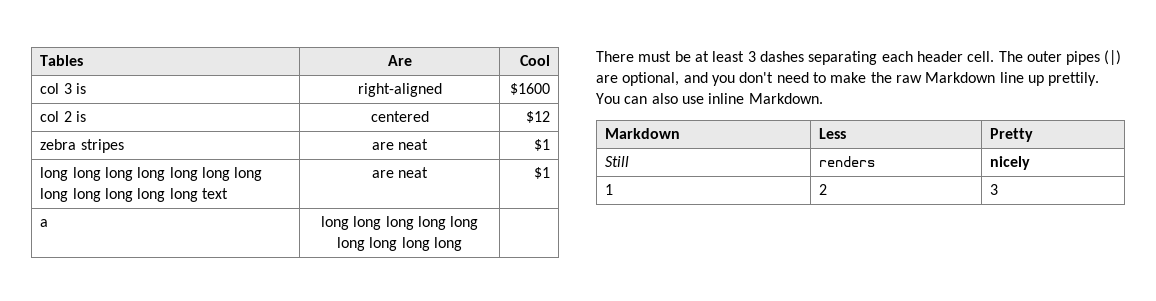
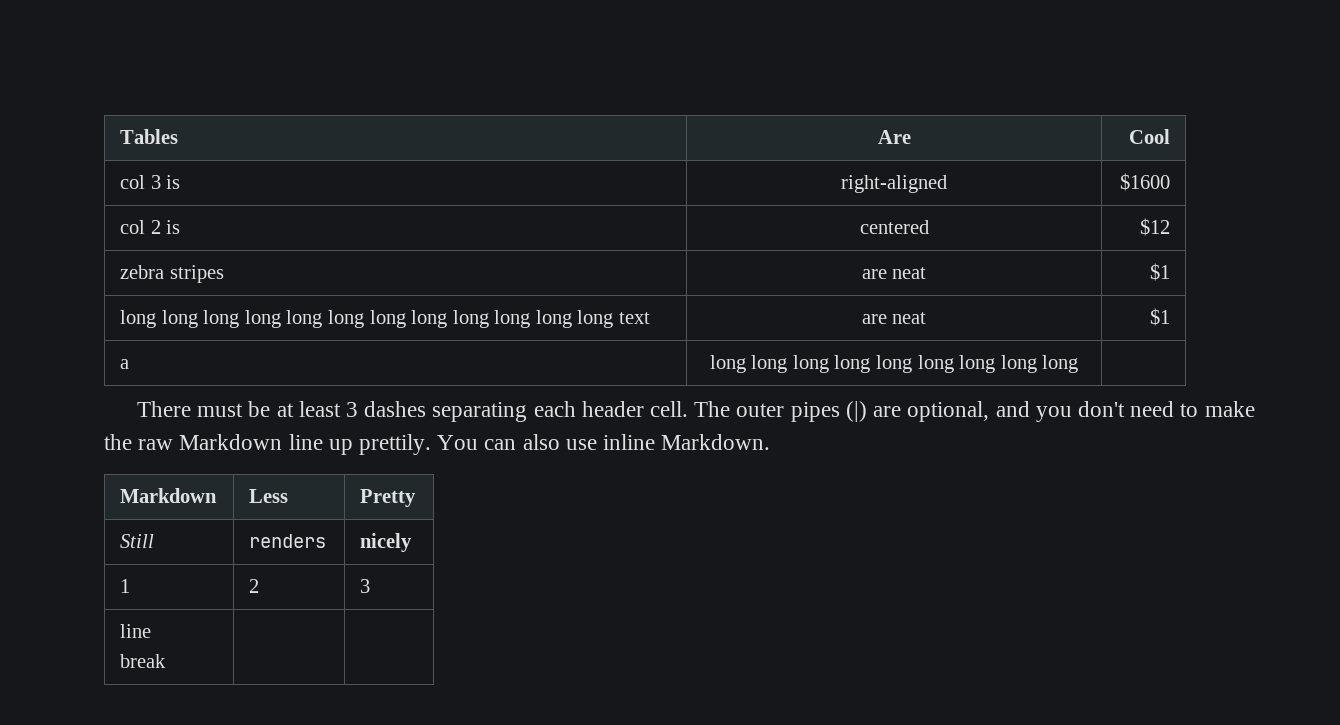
  1 | 2 | 3
+ line
+ break | |

